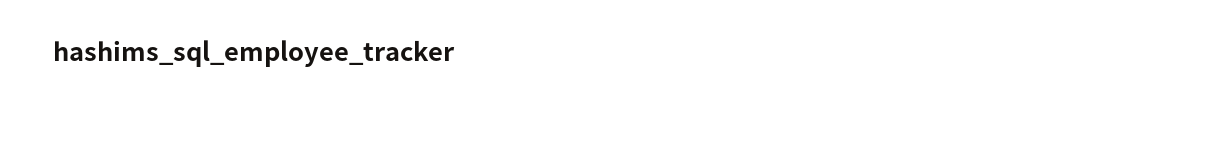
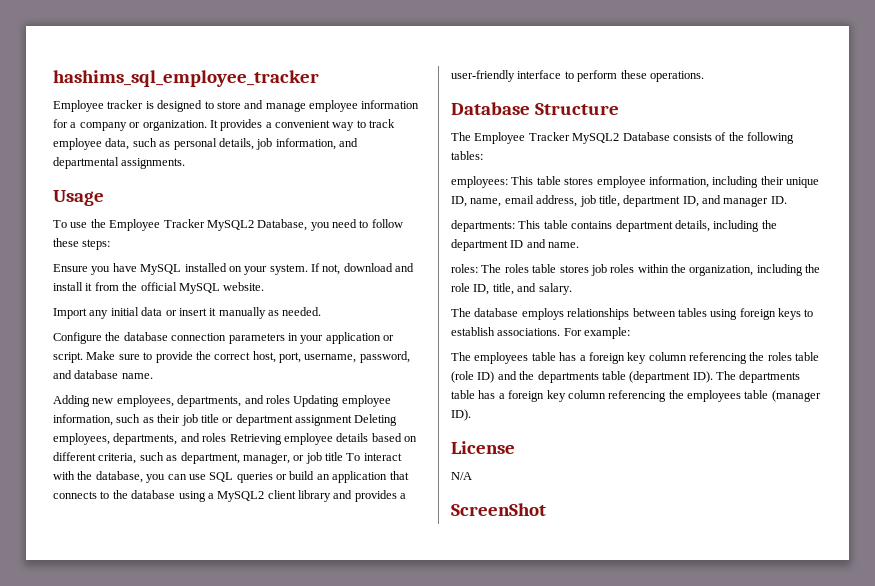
+ Employee tracker is designed to store and manage employee information for a company or organization. It provides a convenient way to track employee data, such as personal details, job information, and departmental assignments.
+ Usage
+ To use the Employee Tracker MySQL2 Database, you need to follow these steps:
+ Ensure you have MySQL installed on your system. If not, download and install it from the official MySQL website.
+ Import any initial data or insert it manually as needed.
+ Configure the database connection parameters in your application or script. Make sure to provide the correct host, port, username, password, and database name.
+ Adding new employees, departments, and roles Updating employee information, such as their job title or department assignment Deleting employees, departments, and roles Retrieving employee details based on different criteria, such as department, manager, or job title To interact with the database, you can use SQL queries or build an application that connects to the database using a MySQL2 client library and provides a user-friendly interface to perform these operations.
+ Database Structure
+ The Employee Tracker MySQL2 Database consists of the following tables:
+ employees: This table stores employee information, including their unique ID, name, email address, job title, department ID, and manager ID.
+ departments: This table contains department details, including the department ID and name.
+ roles: The roles table stores job roles within the organization, including the role ID, title, and salary.
+ The database employs relationships between tables using foreign keys to establish associations. For example:
+ The employees table has a foreign key column referencing the roles table (role ID) and the departments table (department ID). The departments table has a foreign key column referencing the employees table (manager ID).
+ License
+ N/A
+ ScreenShot

